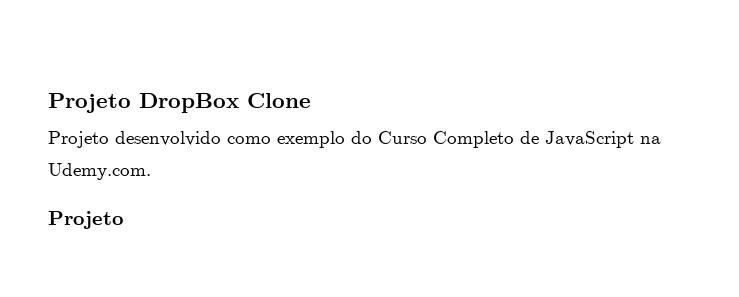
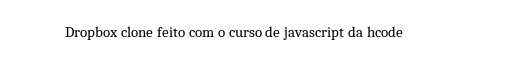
- Projeto DropBox Clone
- Projeto desenvolvido como exemplo do Curso Completo de JavaScript na Udemy.com.
- Projeto
+ Dropbox clone feito com o curso de javascript da hcode

